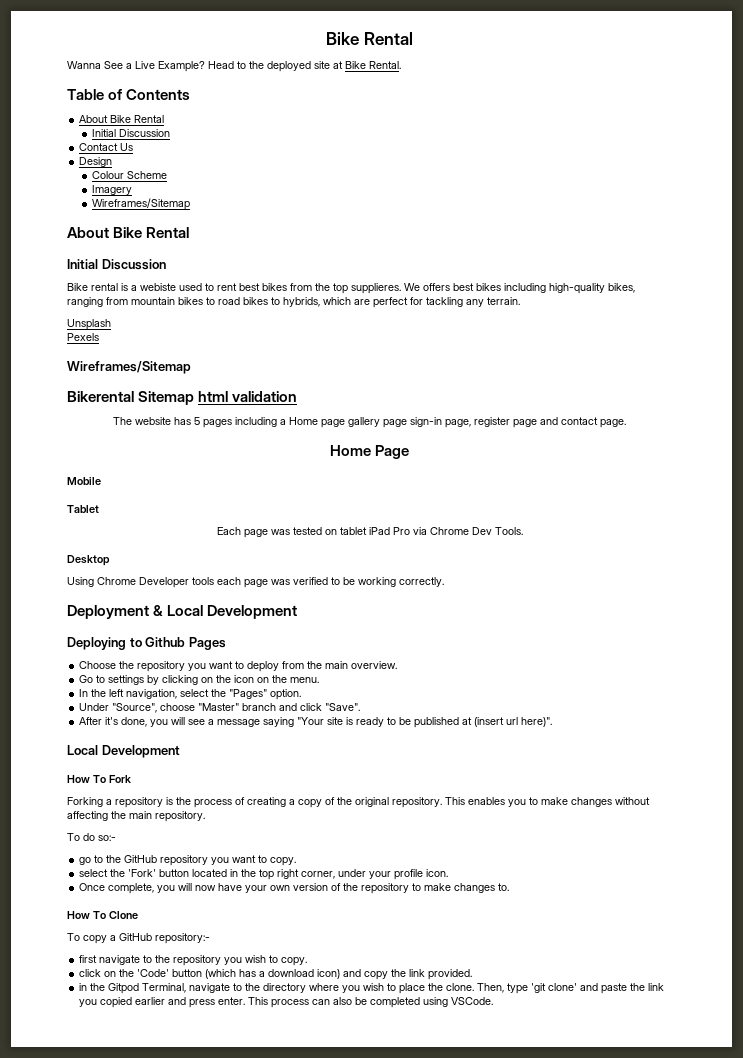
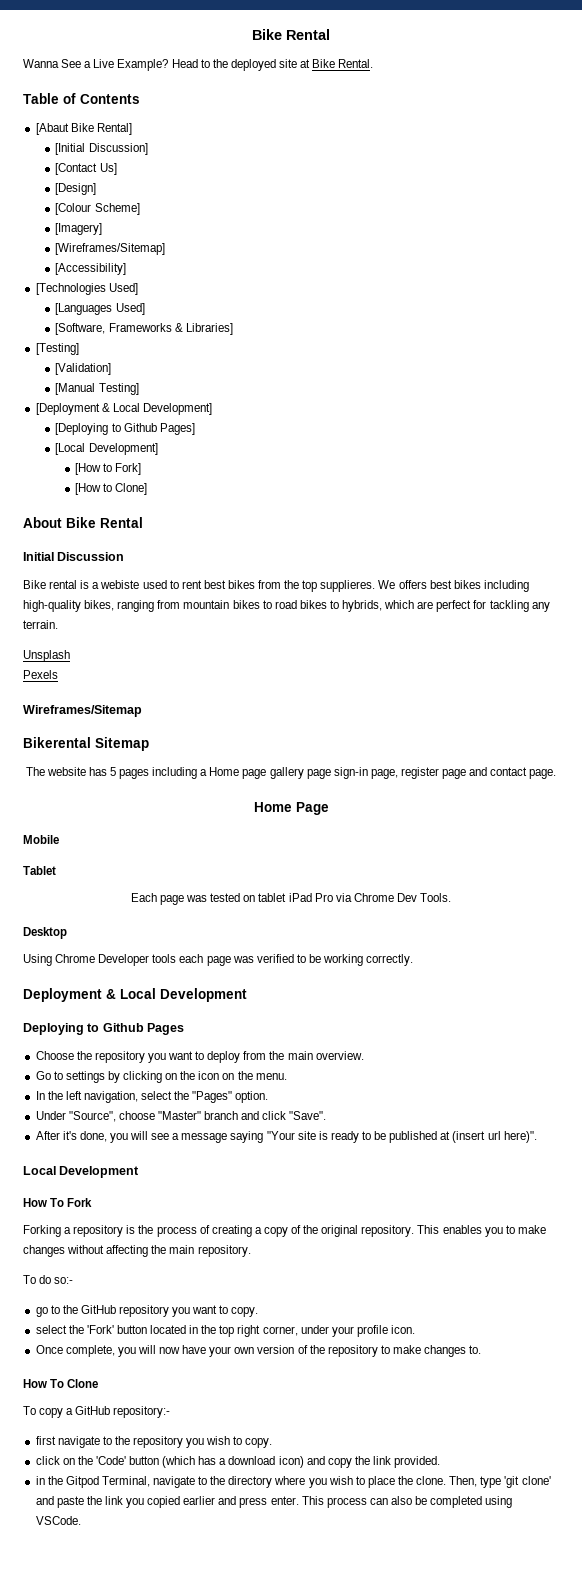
  Table of Contents
- About Bike Rental
- Initial Discussion
- Contact Us
- Design
- Colour Scheme
- Imagery
- Wireframes/Sitemap
+ [Abaut Bike Rental]
+ [Initial Discussion]
+ [Contact Us]
+ [Design]
+ [Colour Scheme]
+ [Imagery]
+ [Wireframes/Sitemap]
+ [Accessibility]
+ [Technologies Used]
+ [Languages Used]
+ [Software, Frameworks & Libraries]
+ [Testing]
+ [Validation]
+ [Manual Testing]
+ [Deployment & Local Development]
+ [Deploying to Github Pages]
+ [Local Development]
+ [How to Fork]
+ [How to Clone]
- Bikerental Sitemap html validation
+ Bikerental Sitemap

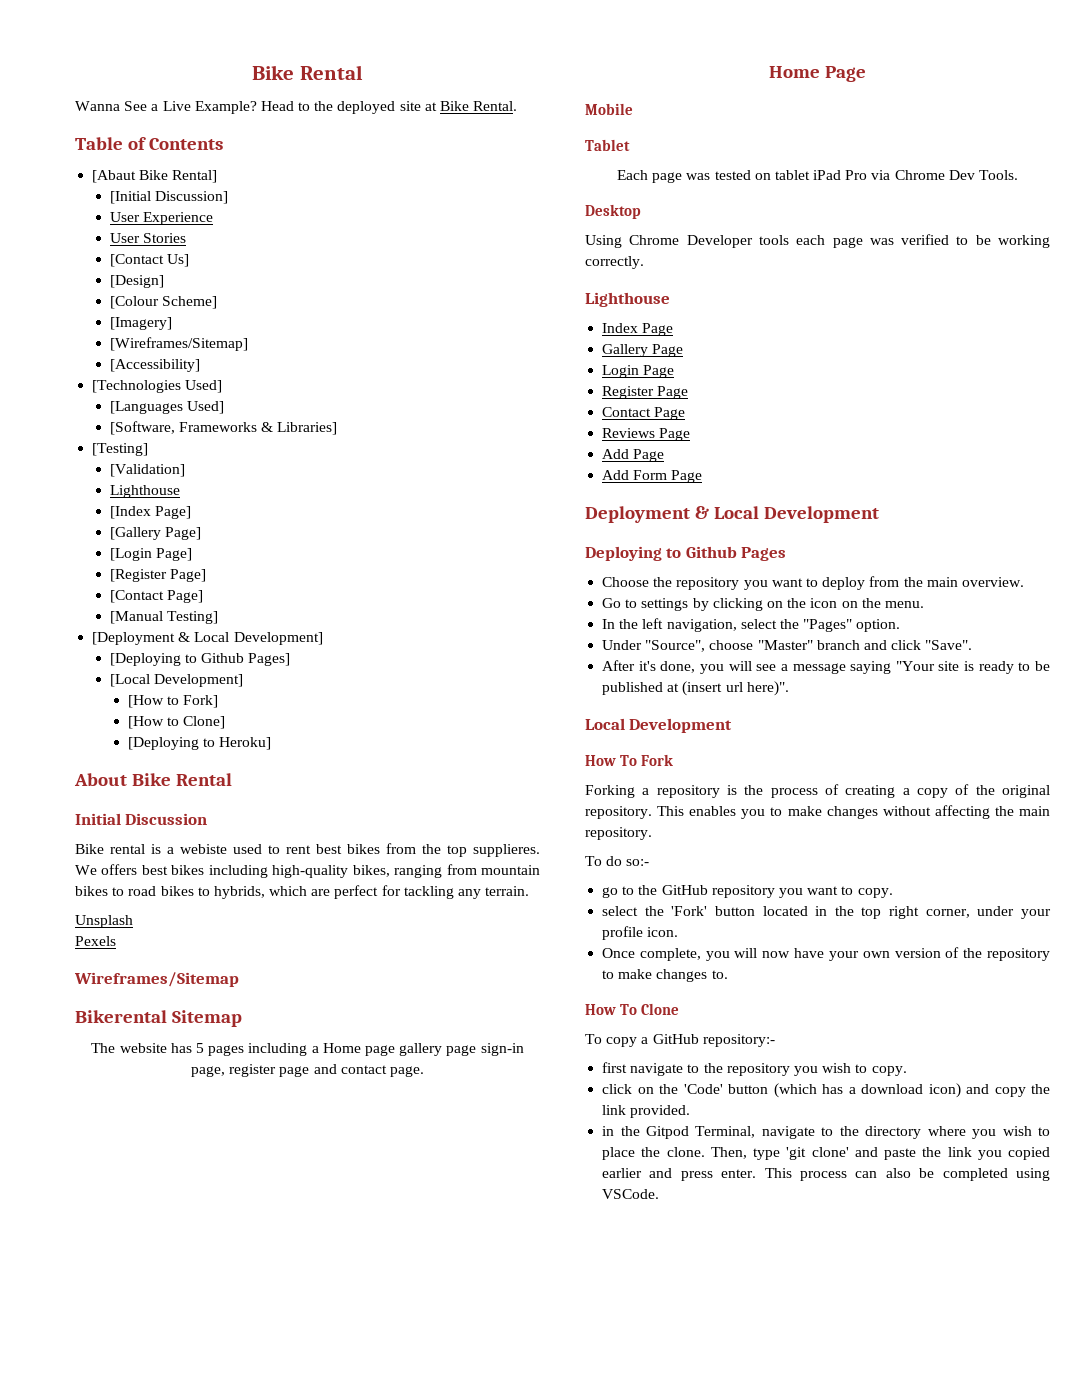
+ User Experience
+ User Stories
  [Validation]
+ Lighthouse
+ [Index Page]
+ [Gallery Page]
+ [Login Page]
+ [Register Page]
+ [Contact Page]
+ [Deploying to Heroku]
  Using Chrome Developer tools each page was verified to be working correctly.
+ Lighthouse
+ Index Page
+ Gallery Page
+ Login Page
+ Register Page
+ Contact Page
+ Reviews Page
+ Add Page
+ Add Form Page

